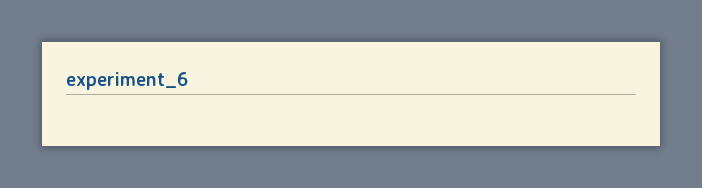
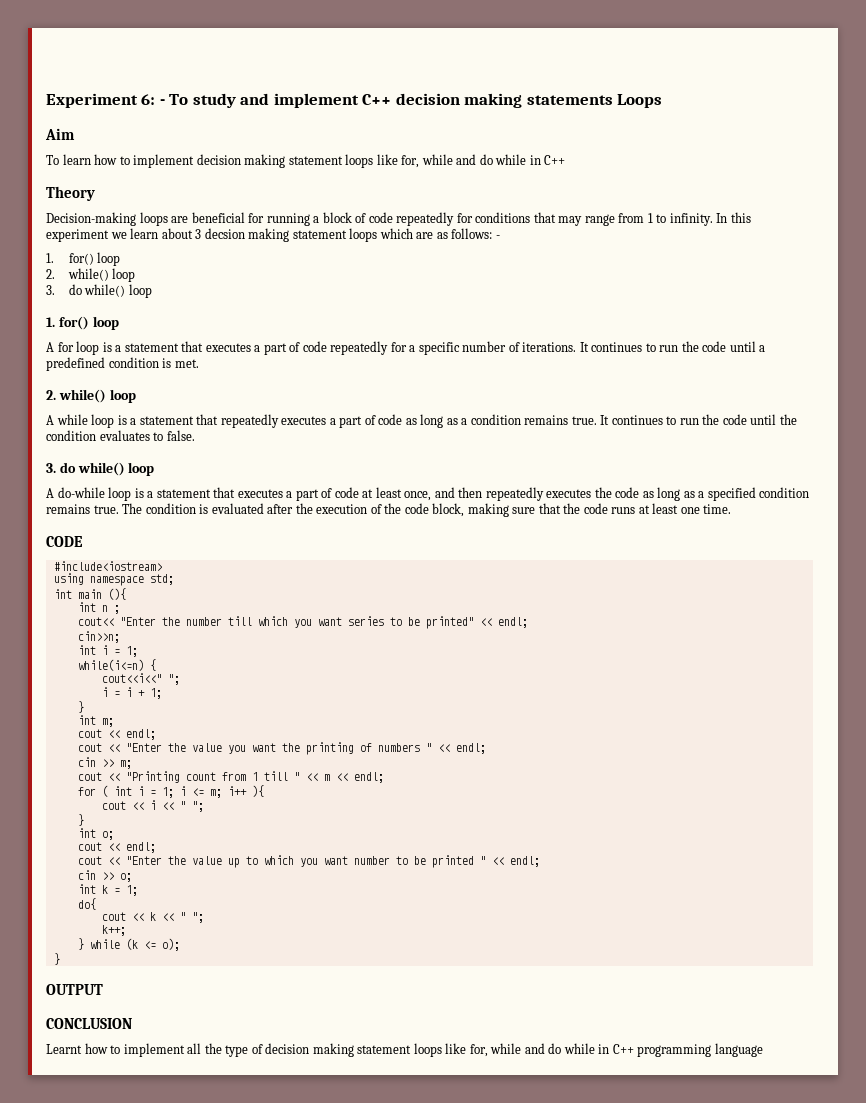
- experiment_6
+ Experiment 6: - To study and implement C++ decision making statements Loops
+ Aim
+ To learn how to implement decision making statement loops like for, while and do while in C++
+ Theory
+ Decision-making loops are beneficial for running a block of code repeatedly for conditions that may range from 1 to infinity. In this experiment we learn about 3 decsion making statement loops which are as follows: -
+ 1. for() loop
+ 2. while() loop
+ 3. do while() loop
+ 1. for() loop
+ A for loop is a statement that executes a part of code repeatedly for a specific number of iterations. It continues to run the code until a predefined condition is met.
+ 2. while() loop
+ A while loop is a statement that repeatedly executes a part of code as long as a condition remains true. It continues to run the code until the condition evaluates to false.
+ 3. do while() loop
+ A do-while loop is a statement that executes a part of code at least once, and then repeatedly executes the code as long as a specified condition remains true. The condition is evaluated after the execution of the code block, making sure that the code runs at least one time.
+ CODE
+ #include<iostream>
+ using namespace std;
+ int main (){
+ int n ;
+ cout<< "Enter the number till which you want series to be printed" << endl;
+ cin>>n;
+ int i = 1;
+ while(i<=n) {
+ cout<<i<<" ";
+ i = i + 1;
+ }
+ int m;
+ cout << endl;
+ cout << "Enter the value you want the printing of numbers " << endl;
+ cin >> m;
+ cout << "Printing count from 1 till " << m << endl;
+ for ( int i = 1; i <= m; i++ ){
+ cout << i << " ";
+ }
+ int o;
+ cout << endl;
+ cout << "Enter the value up to which you want number to be printed " << endl;
+ cin >> o;
+ int k = 1;
+ do{
+ cout << k << " ";
+ k++;
+ } while (k <= o);
+ }
+ OUTPUT
+ CONCLUSION
+ Learnt how to implement all the type of decision making statement loops like for, while and do while in C++ programming language

